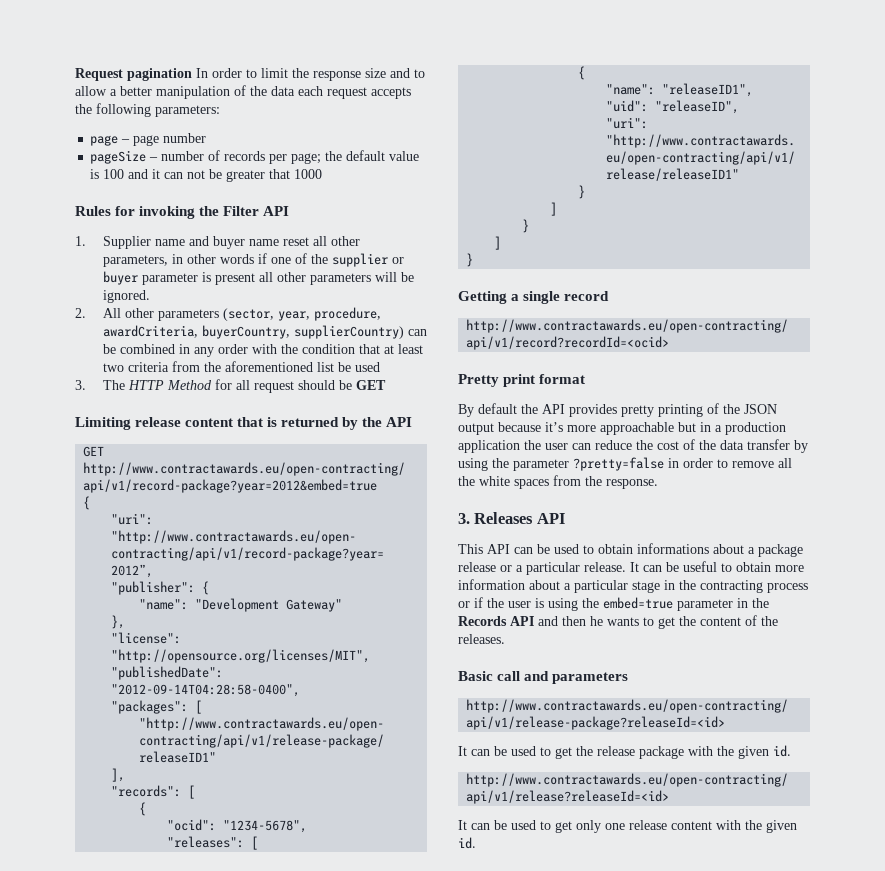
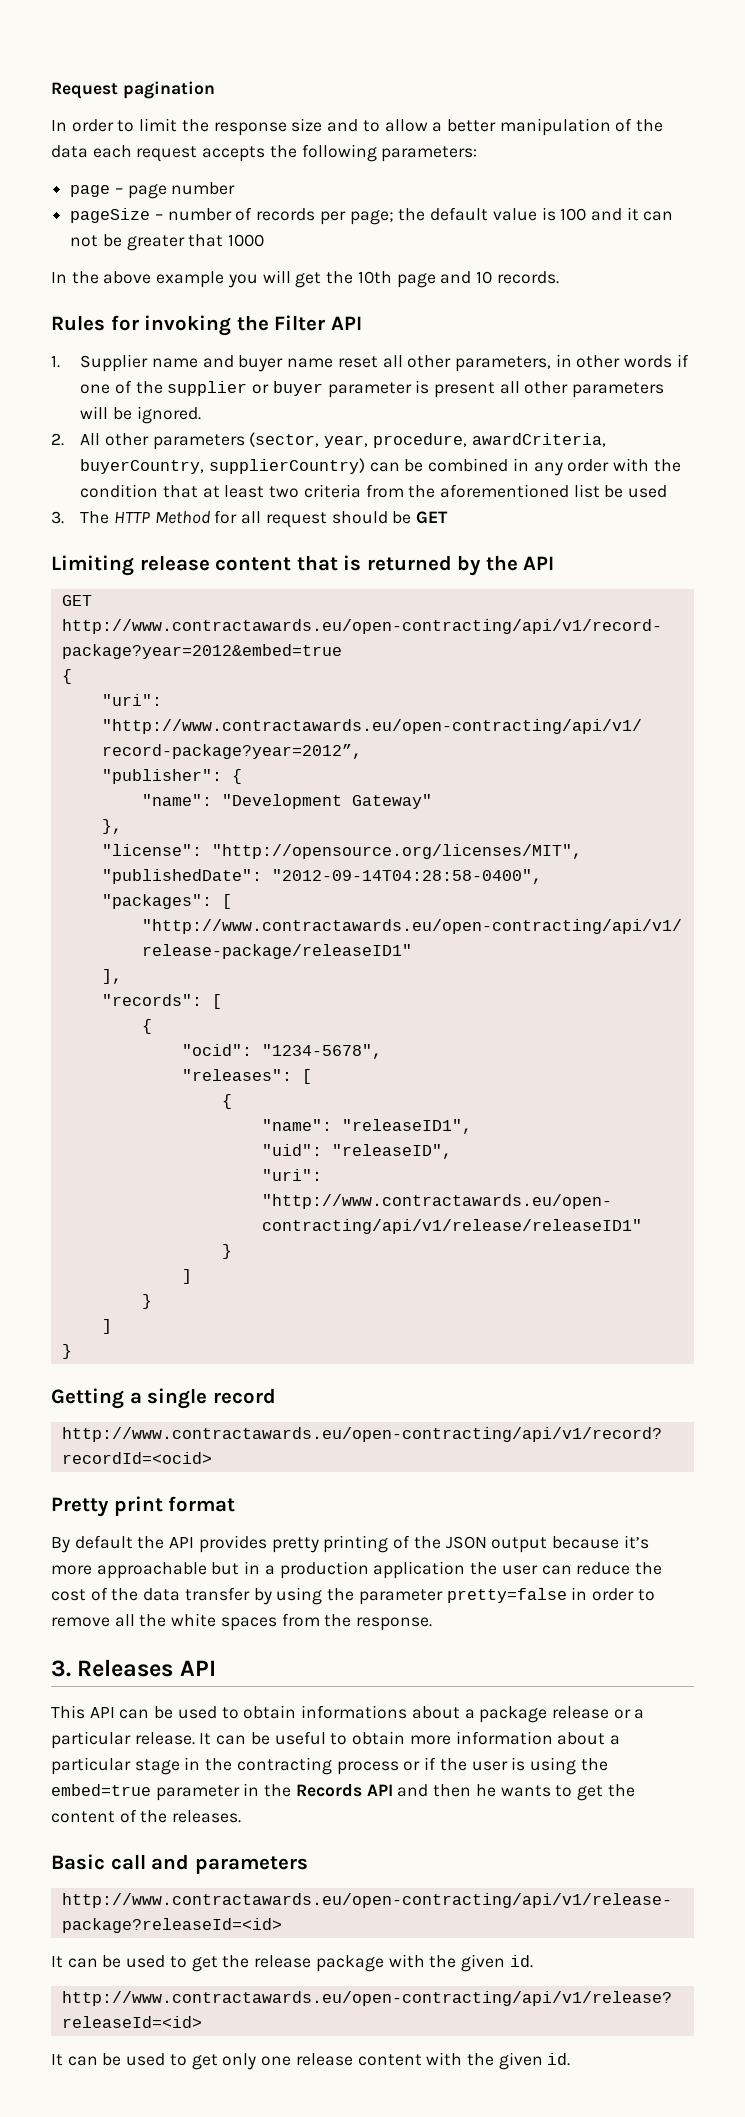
- Request pagination In order to limit the response size and to allow a better manipulation of the data each request accepts the following parameters:
+ Request pagination
+ In order to limit the response size and to allow a better manipulation of the data each request accepts the following parameters:
+ In the above example you will get the 10th page and 10 records.
- By default the API provides pretty printing of the JSON output because it’s more approachable but in a production application the user can reduce the cost of the data transfer by using the parameter ?pretty=false in order to remove all the white spaces from the response.
+ By default the API provides pretty printing of the JSON output because it’s more approachable but in a production application the user can reduce the cost of the data transfer by using the parameter pretty=false in order to remove all the white spaces from the response.

